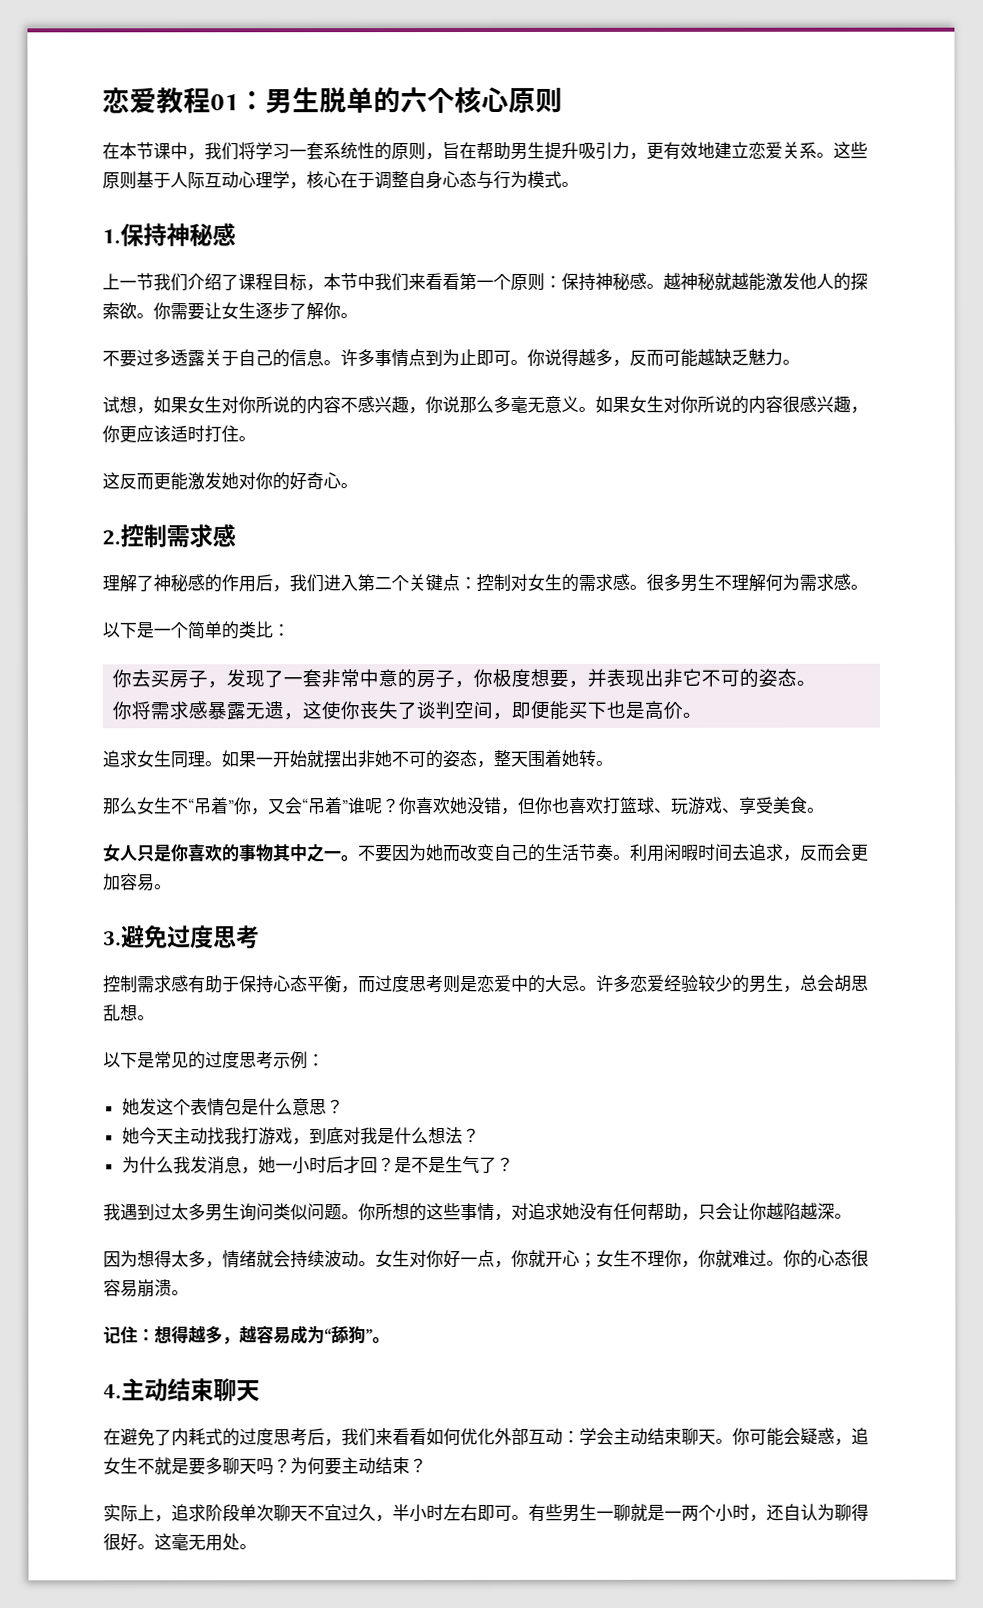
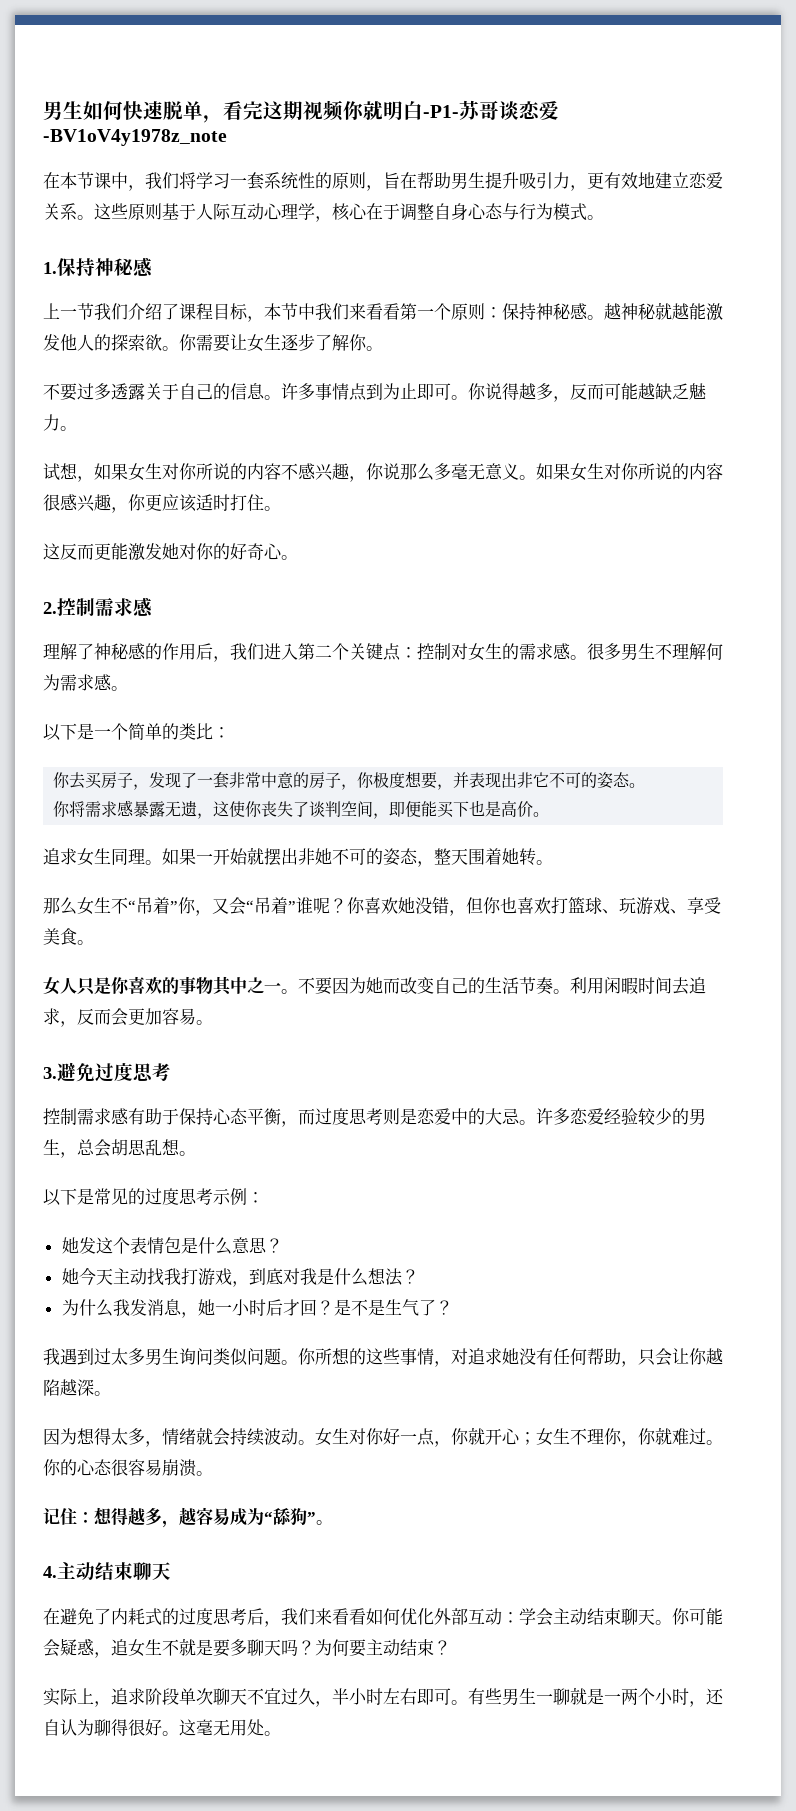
- 恋爱教程01：男生脱单的六个核心原则
+ 男生如何快速脱单，看完这期视频你就明白-P1-苏哥谈恋爱-BV1oV4y1978z_note

